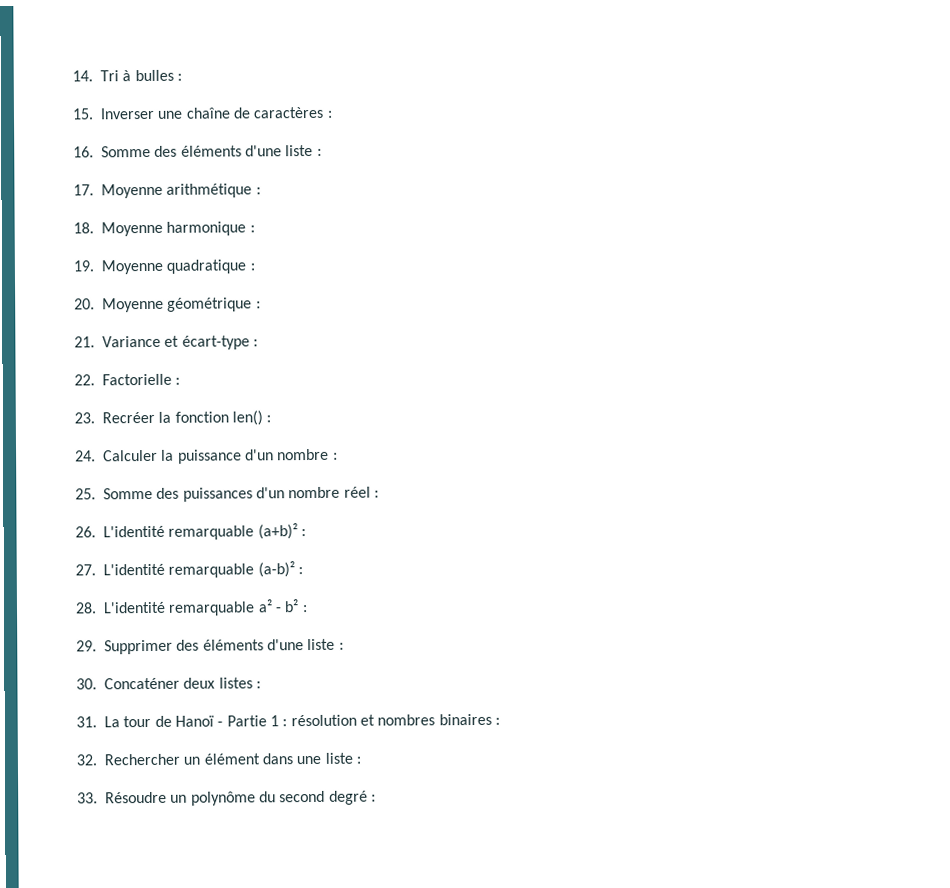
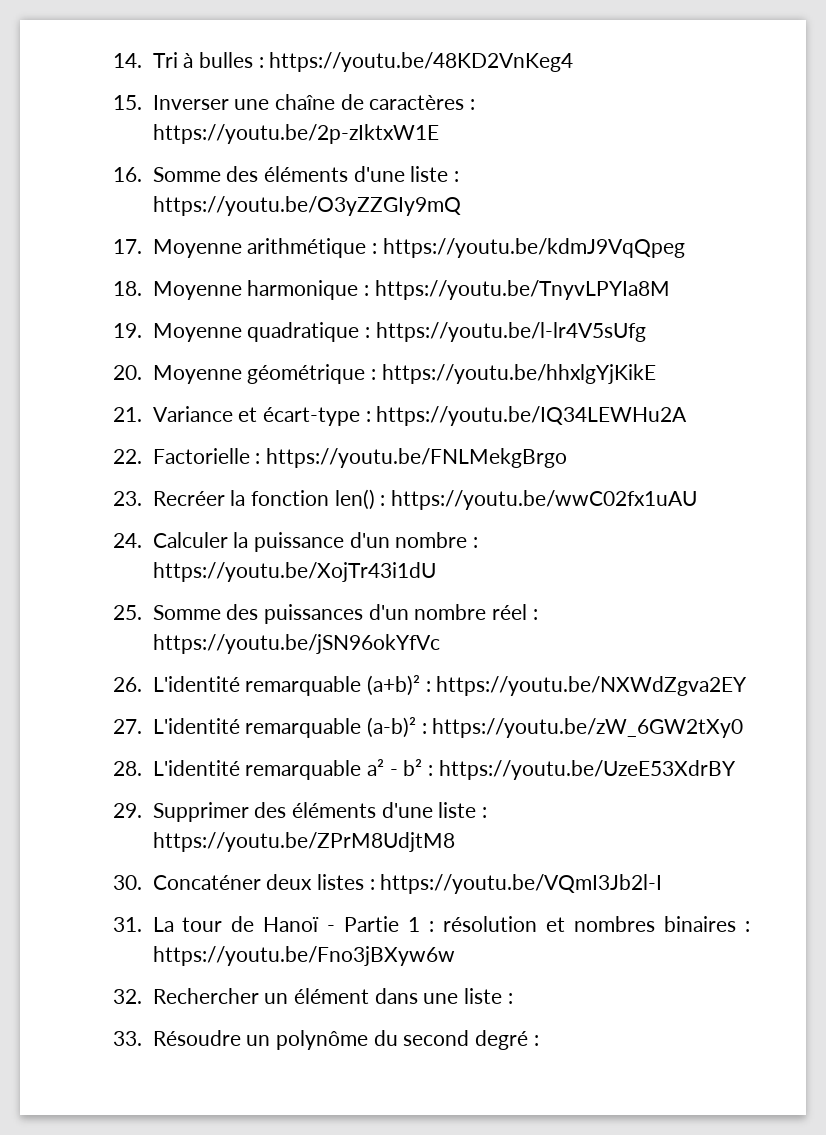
- 14. Tri à bulles :
+ 14. Tri à bulles : https://youtu.be/48KD2VnKeg4
- 15. Inverser une chaîne de caractères :
+ 15. Inverser une chaîne de caractères : https://youtu.be/2p-zIktxW1E
- 16. Somme des éléments d'une liste :
+ 16. Somme des éléments d'une liste : https://youtu.be/O3yZZGIy9mQ
- 17. Moyenne arithmétique :
+ 17. Moyenne arithmétique : https://youtu.be/kdmJ9VqQpeg
- 18. Moyenne harmonique :
+ 18. Moyenne harmonique : https://youtu.be/TnyvLPYIa8M
- 19. Moyenne quadratique :
+ 19. Moyenne quadratique : https://youtu.be/l-lr4V5sUfg
- 20. Moyenne géométrique :
+ 20. Moyenne géométrique : https://youtu.be/hhxlgYjKikE
- 21. Variance et écart-type :
+ 21. Variance et écart-type : https://youtu.be/IQ34LEWHu2A
- 22. Factorielle :
+ 22. Factorielle : https://youtu.be/FNLMekgBrgo
- 23. Recréer la fonction len() :
+ 23. Recréer la fonction len() : https://youtu.be/wwC02fx1uAU
- 24. Calculer la puissance d'un nombre :
+ 24. Calculer la puissance d'un nombre : https://youtu.be/XojTr43i1dU
- 25. Somme des puissances d'un nombre réel :
+ 25. Somme des puissances d'un nombre réel : https://youtu.be/jSN96okYfVc
- 26. L'identité remarquable (a+b)² :
+ 26. L'identité remarquable (a+b)² : https://youtu.be/NXWdZgva2EY
- 27. L'identité remarquable (a-b)² :
+ 27. L'identité remarquable (a-b)² : https://youtu.be/zW_6GW2tXy0
- 28. L'identité remarquable a² - b² :
+ 28. L'identité remarquable a² - b² : https://youtu.be/UzeE53XdrBY
- 29. Supprimer des éléments d'une liste :
+ 29. Supprimer des éléments d'une liste : https://youtu.be/ZPrM8UdjtM8
- 30. Concaténer deux listes :
+ 30. Concaténer deux listes : https://youtu.be/VQmI3Jb2l-I
- 31. La tour de Hanoï - Partie 1 : résolution et nombres binaires :
+ 31. La tour de Hanoï - Partie 1 : résolution et nombres binaires : https://youtu.be/Fno3jBXyw6w

